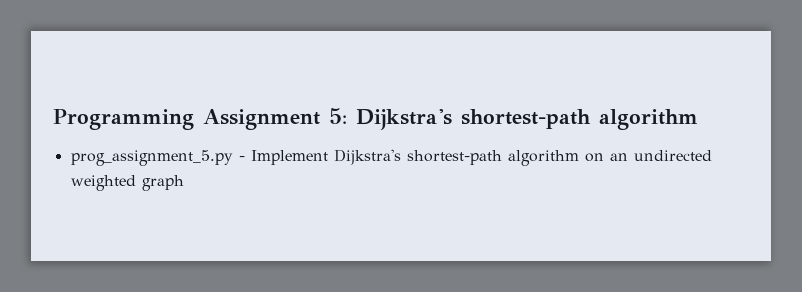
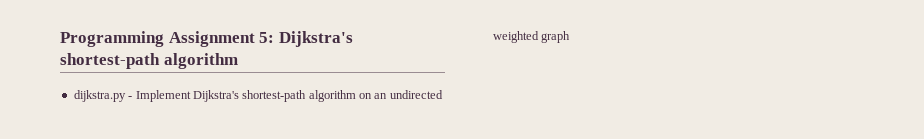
- prog_assignment_5.py - Implement Dijkstra's shortest-path algorithm on an undirected weighted graph
+ dijkstra.py - Implement Dijkstra's shortest-path algorithm on an undirected weighted graph

